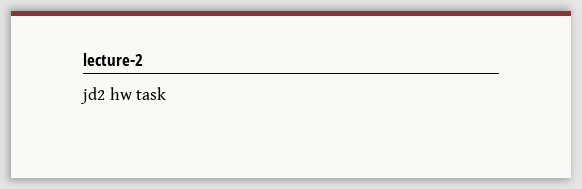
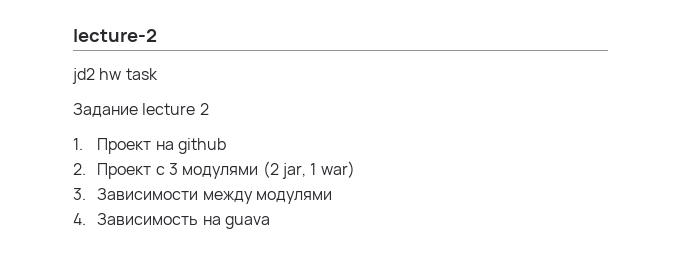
+ Задание lecture 2
+ 1. Проект на github
+ 2. Проект с 3 модулями (2 jar, 1 war)
+ 3. Зависимости между модулями
+ 4. Зависимость на guava

